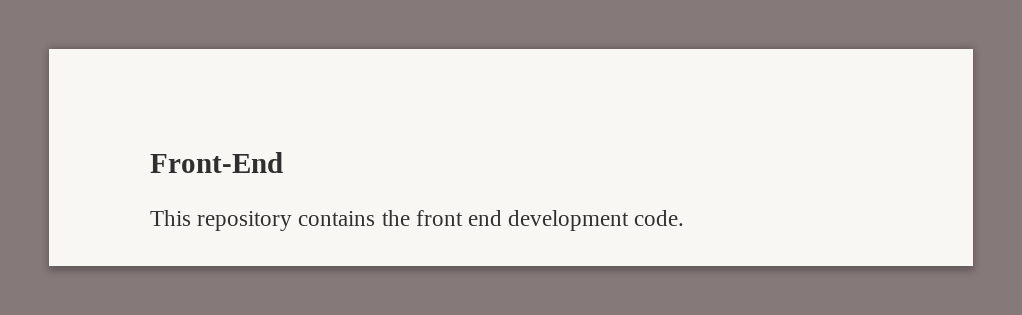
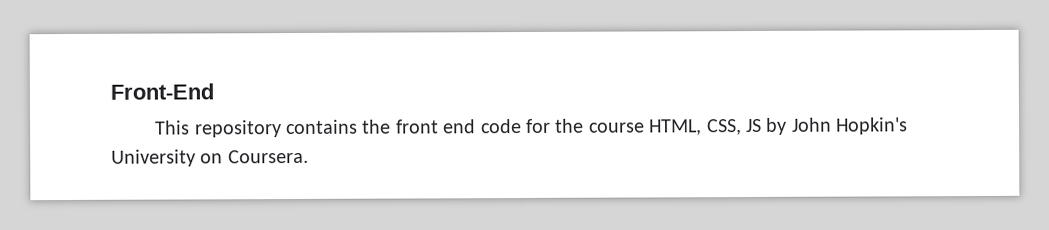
- This repository contains the front end development code.
+ This repository contains the front end code for the course HTML, CSS, JS by John Hopkin's University on Coursera.

